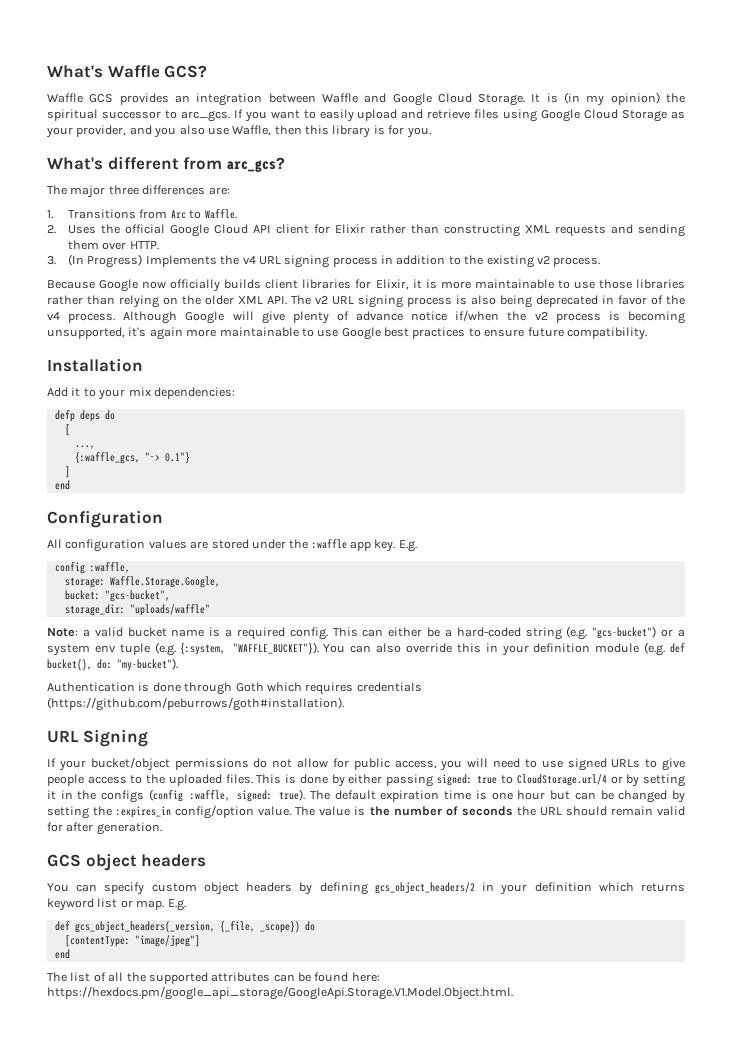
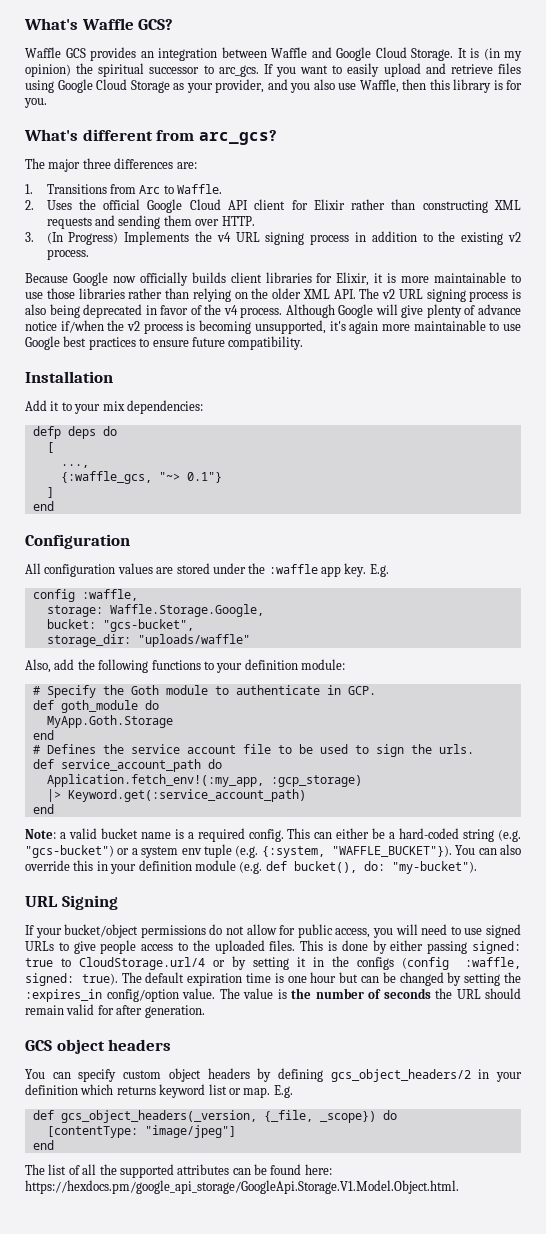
+ Also, add the following functions to your definition module:
+ # Specify the Goth module to authenticate in GCP.
+ def goth_module do
+ MyApp.Goth.Storage
+ end
+ # Defines the service account file to be used to sign the urls.
+ def service_account_path do
+ Application.fetch_env!(:my_app, :gcp_storage)
+ |> Keyword.get(:service_account_path)
+ end
- Authentication is done through Goth which requires credentials (https://github.com/peburrows/goth#installation).

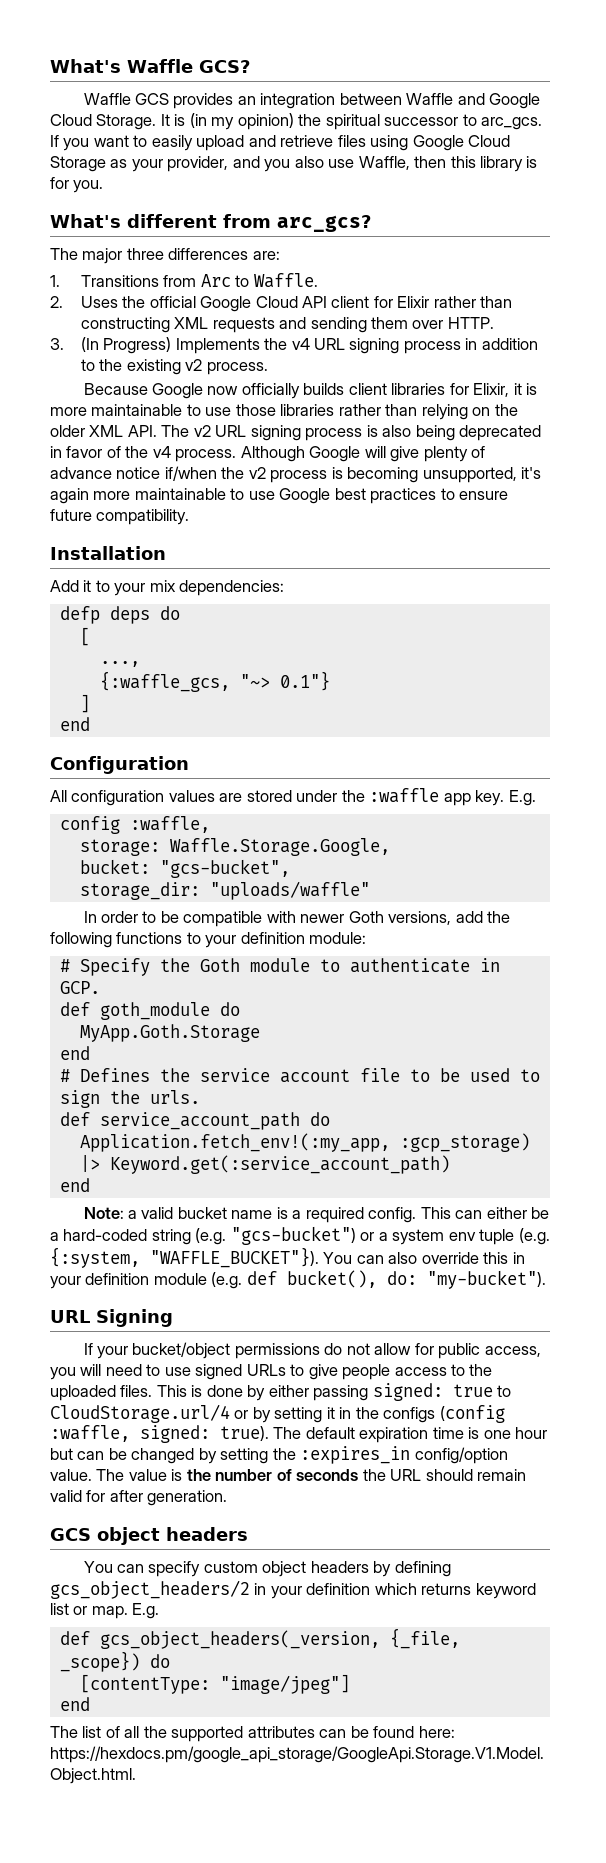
- Also, add the following functions to your definition module:
+ In order to be compatible with newer Goth versions, add the following functions to your definition module:

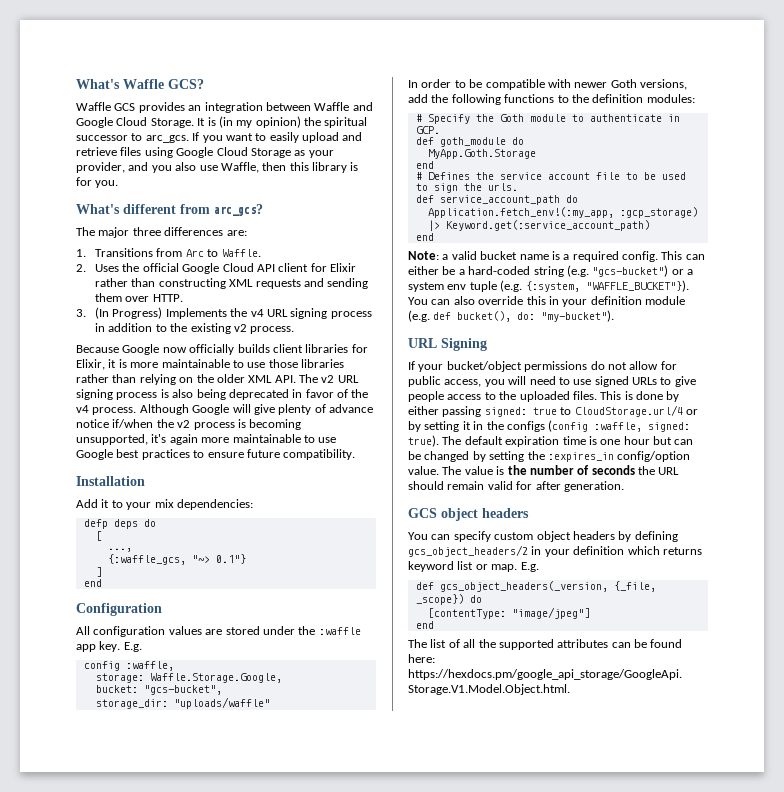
- In order to be compatible with newer Goth versions, add the following functions to your definition module:
+ In order to be compatible with newer Goth versions, add the following functions to the definition modules:

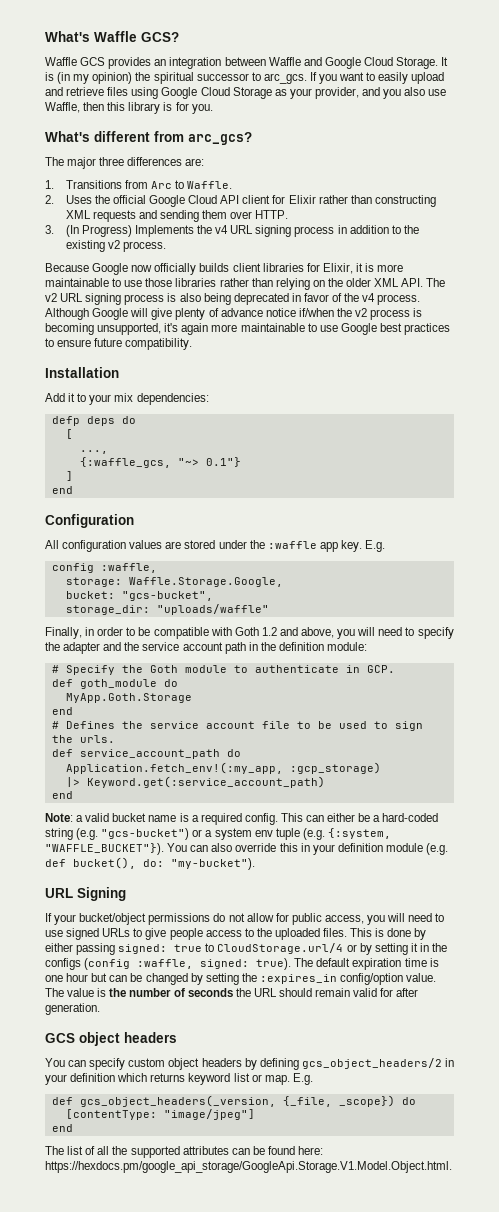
- In order to be compatible with newer Goth versions, add the following functions to the definition modules:
+ Finally, in order to be compatible with Goth 1.2 and above, you will need to specify the adapter and the service account path in the definition module:

